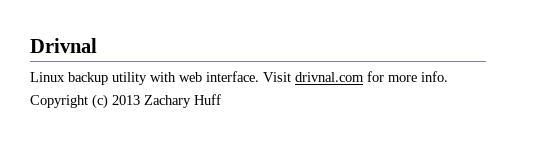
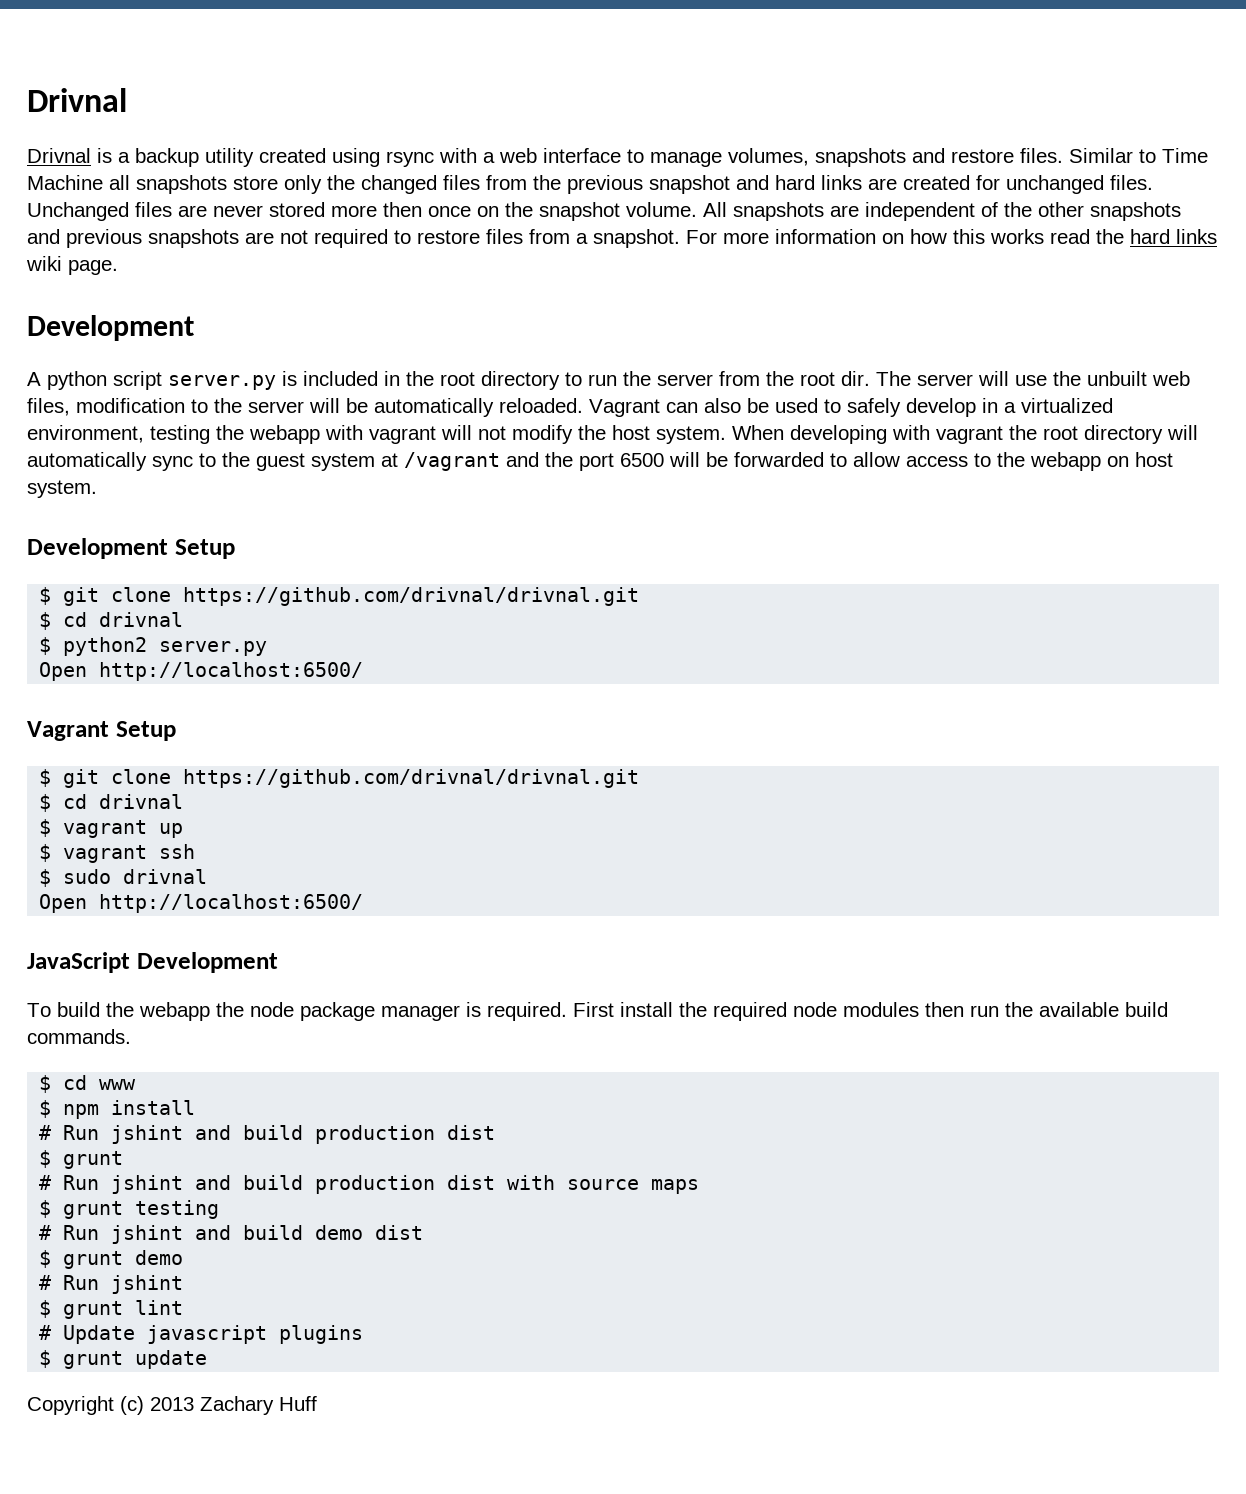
- Linux backup utility with web interface. Visit drivnal.com for more info.
+ Drivnal is a backup utility created using rsync with a web interface to manage volumes, snapshots and restore files. Similar to Time Machine all snapshots store only the changed files from the previous snapshot and hard links are created for unchanged files. Unchanged files are never stored more then once on the snapshot volume. All snapshots are independent of the other snapshots and previous snapshots are not required to restore files from a snapshot. For more information on how this works read the hard links wiki page.
+ Development
+ A python script server.py is included in the root directory to run the server from the root dir. The server will use the unbuilt web files, modification to the server will be automatically reloaded. Vagrant can also be used to safely develop in a virtualized environment, testing the webapp with vagrant will not modify the host system. When developing with vagrant the root directory will automatically sync to the guest system at /vagrant and the port 6500 will be forwarded to allow access to the webapp on host system.
+ Development Setup
+ $ git clone https://github.com/drivnal/drivnal.git
+ $ cd drivnal
+ $ python2 server.py
+ Open http://localhost:6500/
+ Vagrant Setup
+ $ git clone https://github.com/drivnal/drivnal.git
+ $ cd drivnal
+ $ vagrant up
+ $ vagrant ssh
+ $ sudo drivnal
+ Open http://localhost:6500/
+ JavaScript Development
+ To build the webapp the node package manager is required. First install the required node modules then run the available build commands.
+ $ cd www
+ $ npm install
+ # Run jshint and build production dist
+ $ grunt
+ # Run jshint and build production dist with source maps
+ $ grunt testing
+ # Run jshint and build demo dist
+ $ grunt demo
+ # Run jshint
+ $ grunt lint
+ # Update javascript plugins
+ $ grunt update

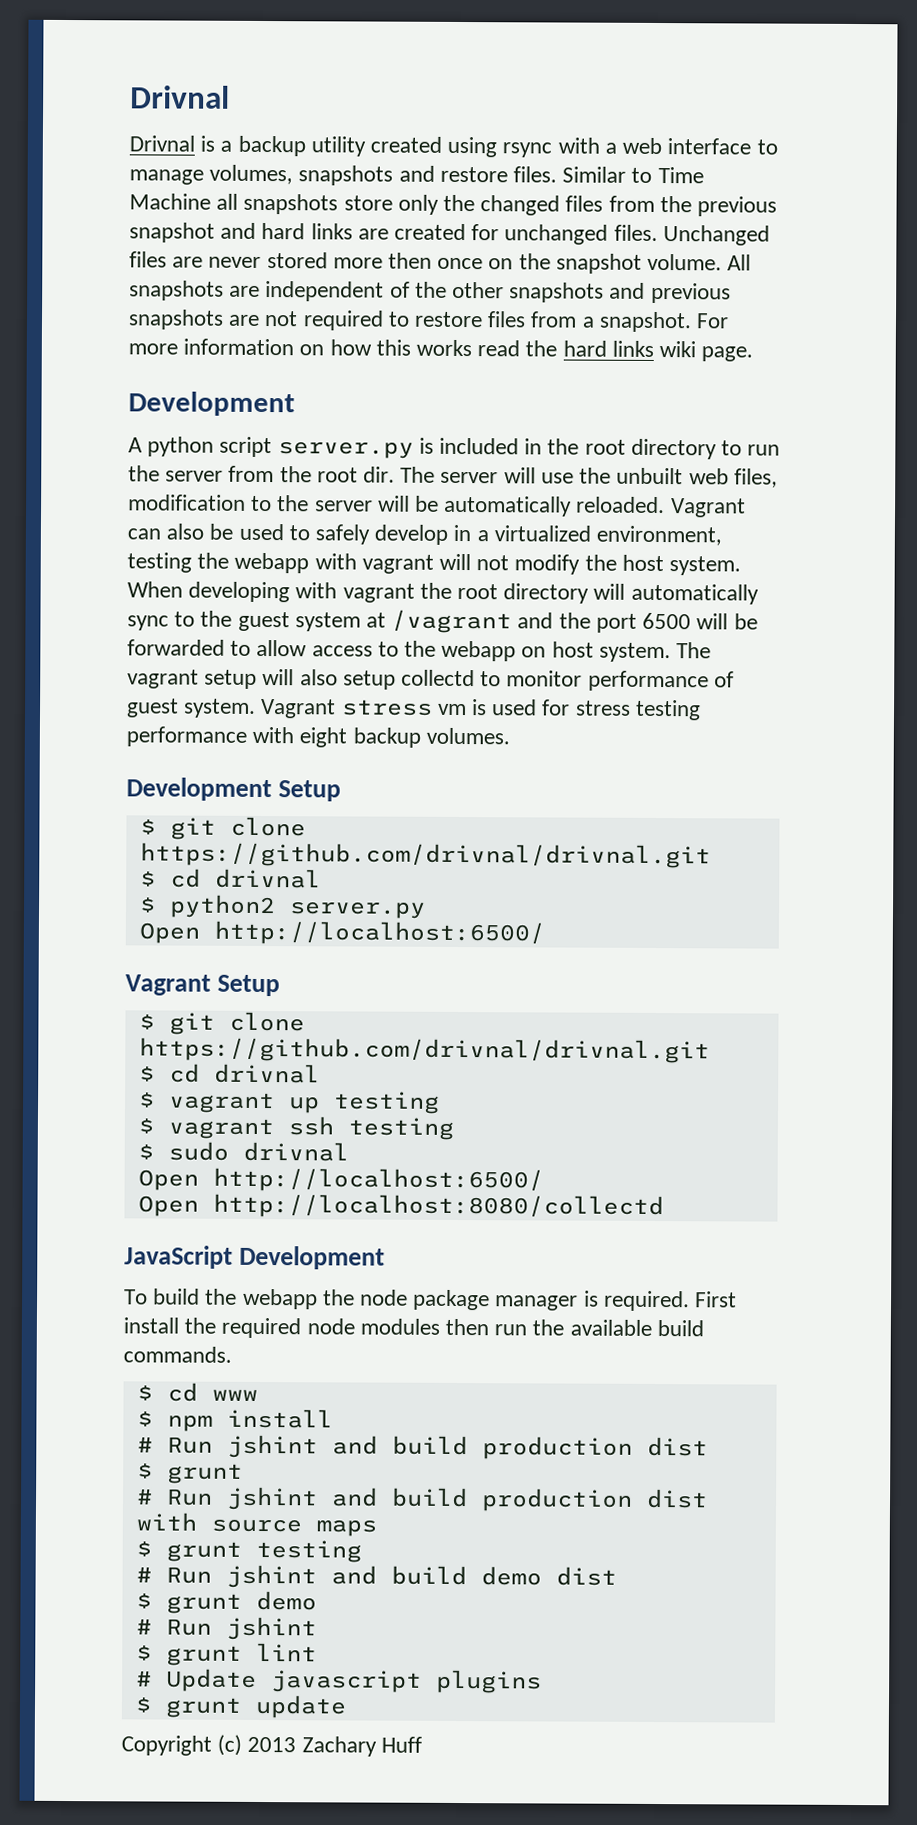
+ The vagrant setup will also setup collectd to monitor performance of guest system. Vagrant stress vm is used for stress testing performance with eight backup volumes.
- $ vagrant up
+ $ vagrant up testing
- $ vagrant ssh
+ $ vagrant ssh testing
+ Open http://localhost:8080/collectd

